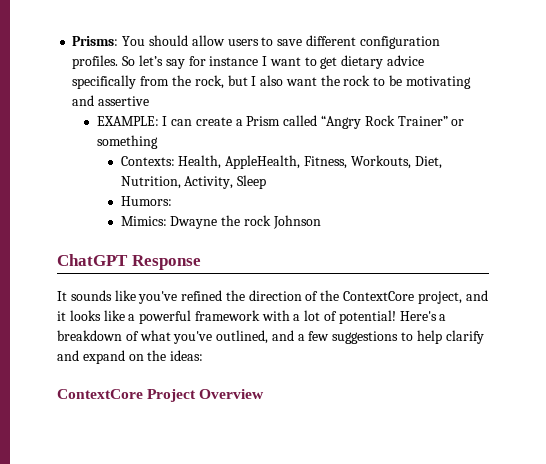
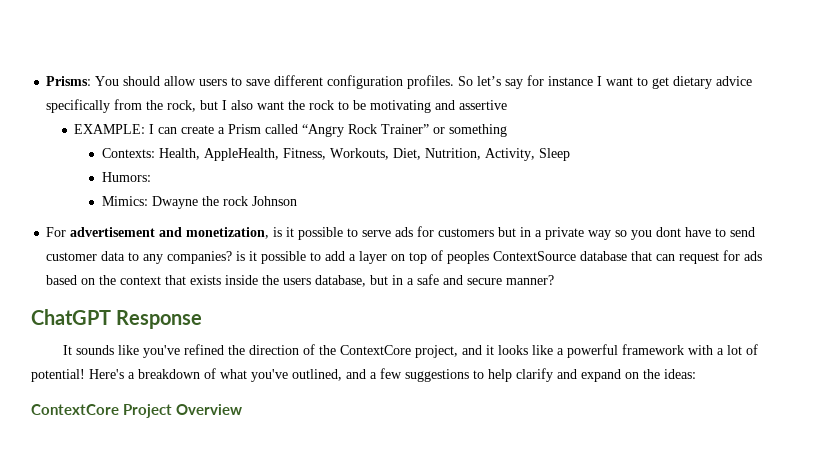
+ For advertisement and monetization, is it possible to serve ads for customers but in a private way so you dont have to send customer data to any companies? is it possible to add a layer on top of peoples ContextSource database that can request for ads based on the context that exists inside the users database, but in a safe and secure manner?

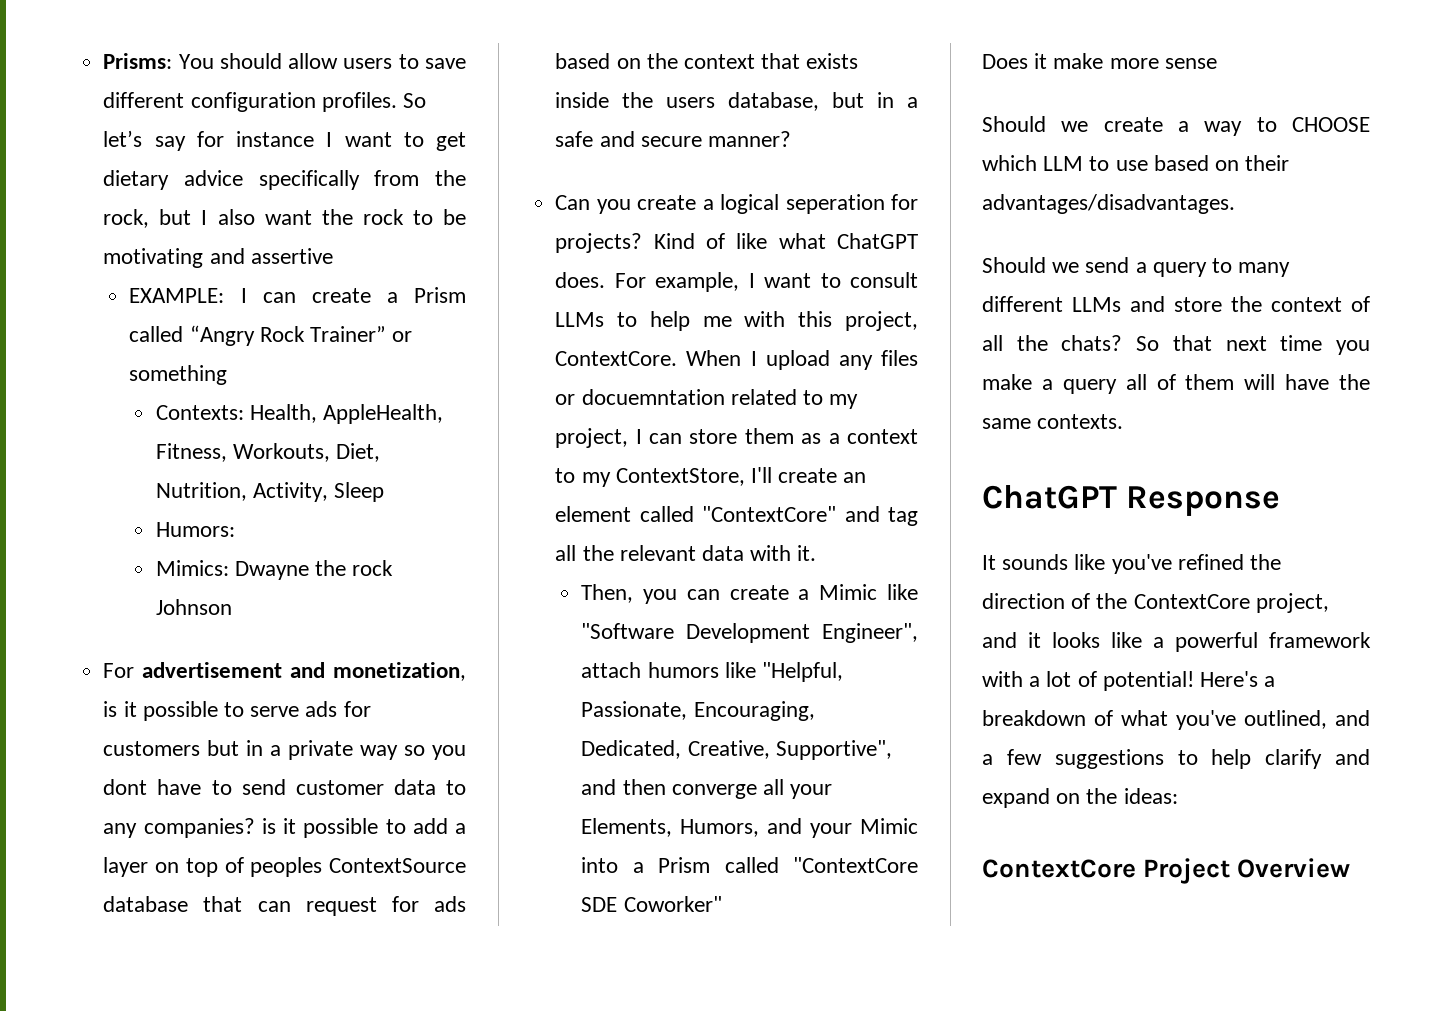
+ Can you create a logical seperation for projects? Kind of like what ChatGPT does. For example, I want to consult LLMs to help me with this project, ContextCore. When I upload any files or docuemntation related to my project, I can store them as a context to my ContextStore, I'll create an element called "ContextCore" and tag all the relevant data with it.
+ Then, you can create a Mimic like "Software Development Engineer", attach humors like "Helpful, Passionate, Encouraging, Dedicated, Creative, Supportive", and then converge all your Elements, Humors, and your Mimic into a Prism called "ContextCore SDE Coworker"
+ Does it make more sense
+ Should we create a way to CHOOSE which LLM to use based on their advantages/disadvantages.
+ Should we send a query to many different LLMs and store the context of all the chats? So that next time you make a query all of them will have the same contexts.

